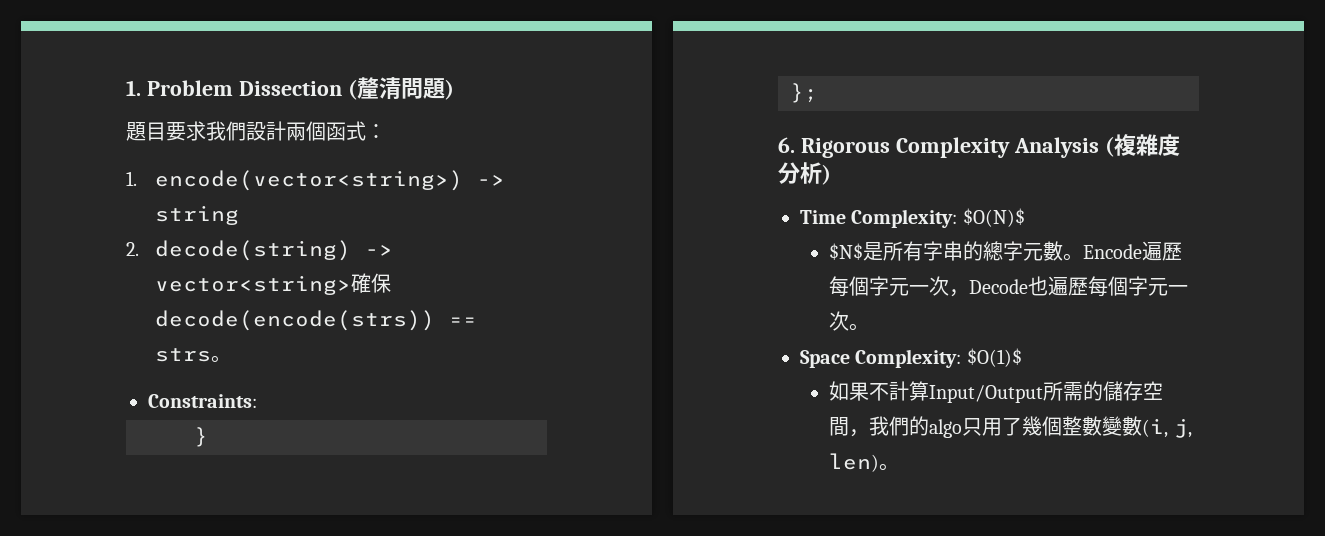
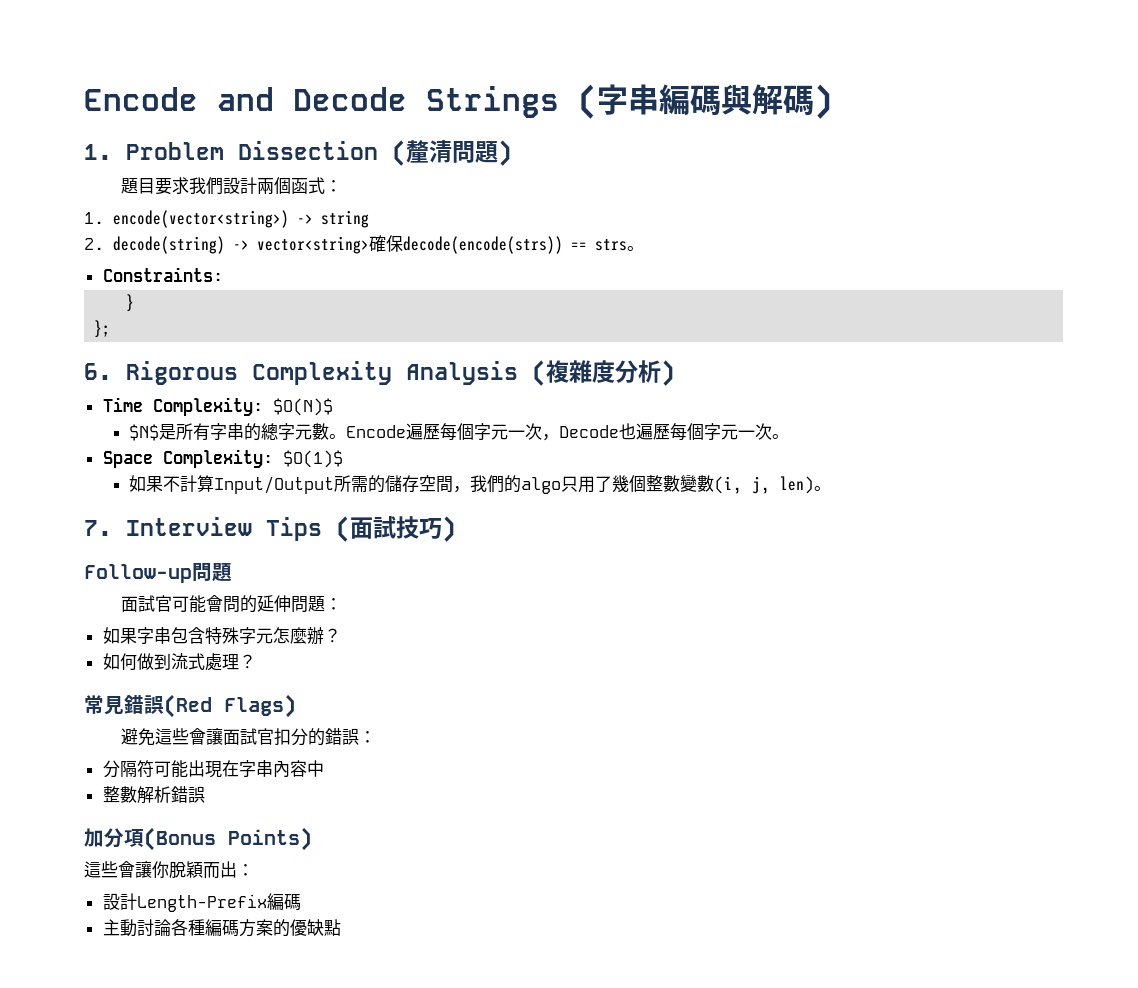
+ Encode and Decode Strings (字串編碼與解碼)
+ 7. Interview Tips (面試技巧)
+ Follow-up問題
+ 面試官可能會問的延伸問題：
+ 如果字串包含特殊字元怎麼辦？
+ 如何做到流式處理？
+ 常見錯誤(Red Flags)
+ 避免這些會讓面試官扣分的錯誤：
+ 分隔符可能出現在字串內容中
+ 整數解析錯誤
+ 加分項(Bonus Points)
+ 這些會讓你脫穎而出：
+ 設計Length-Prefix編碼
+ 主動討論各種編碼方案的優缺點

